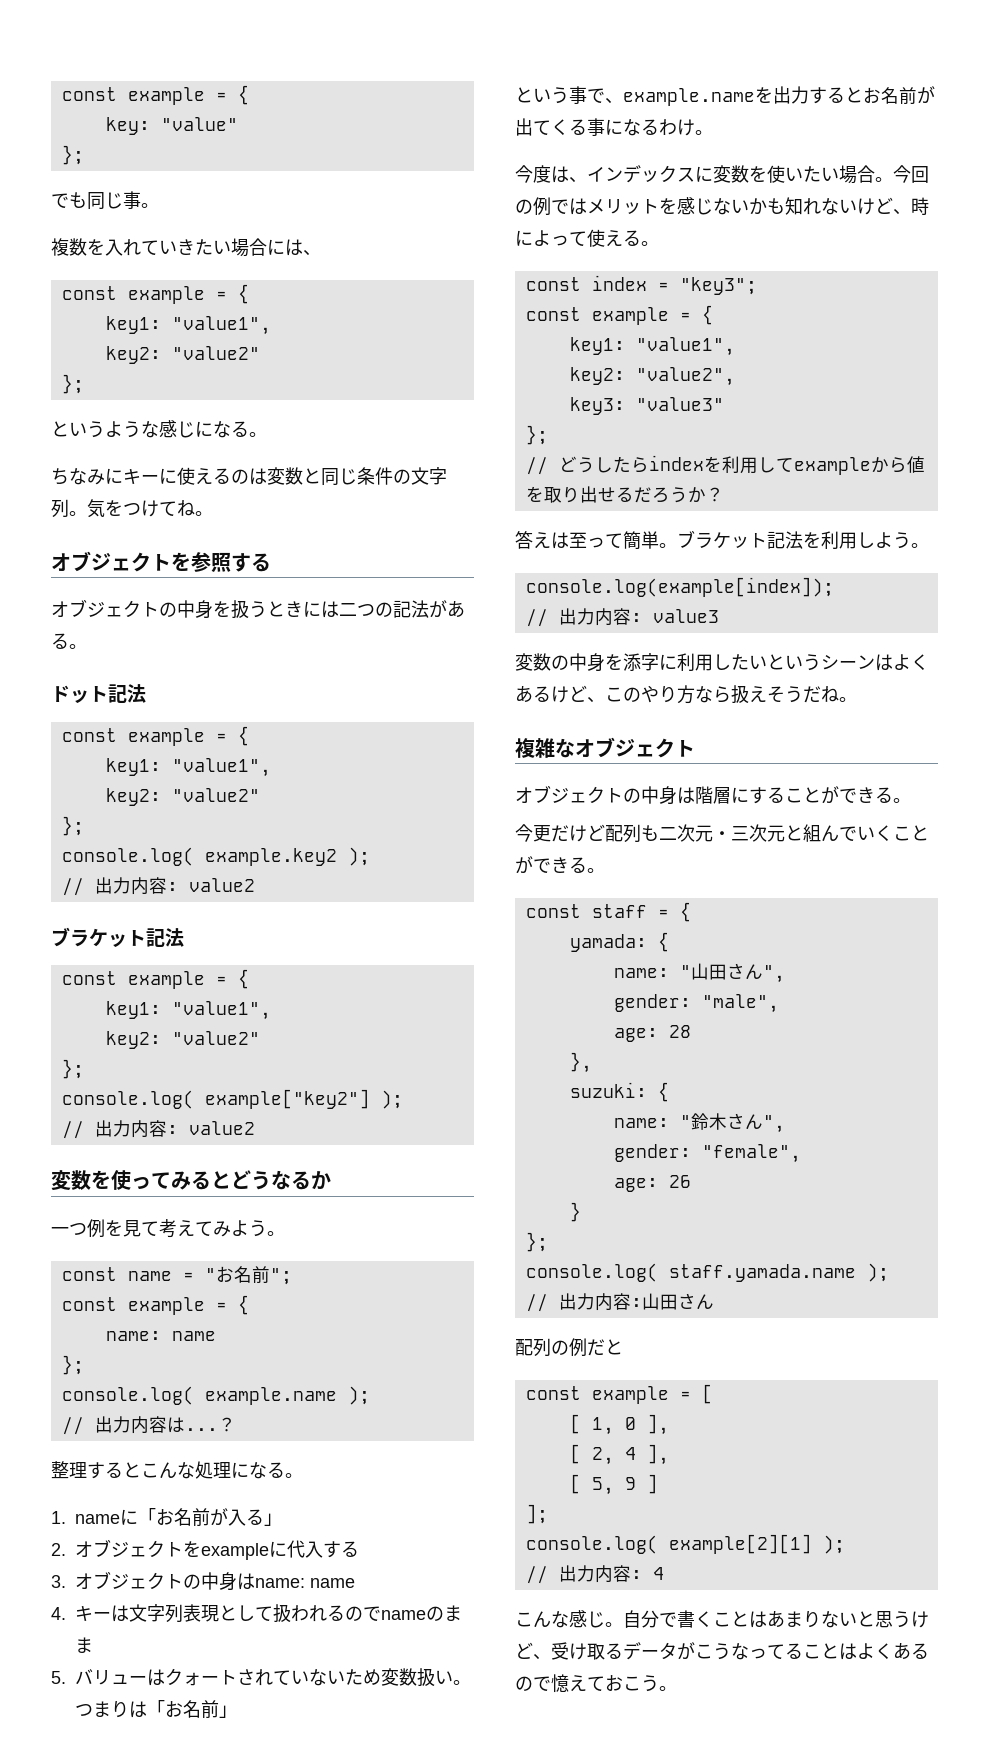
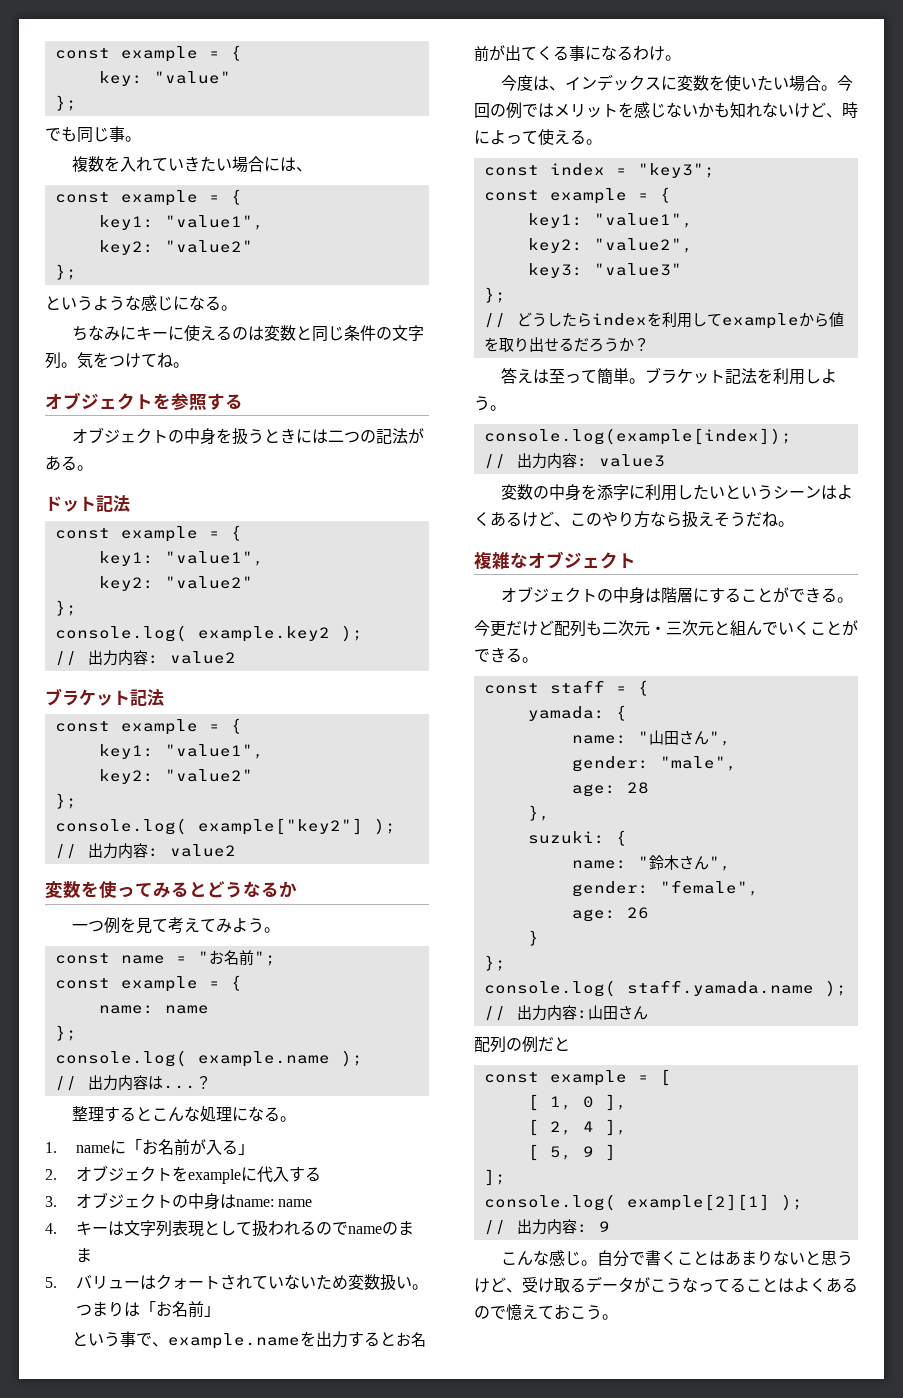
- // 出力内容: 4
+ // 出力内容: 9

